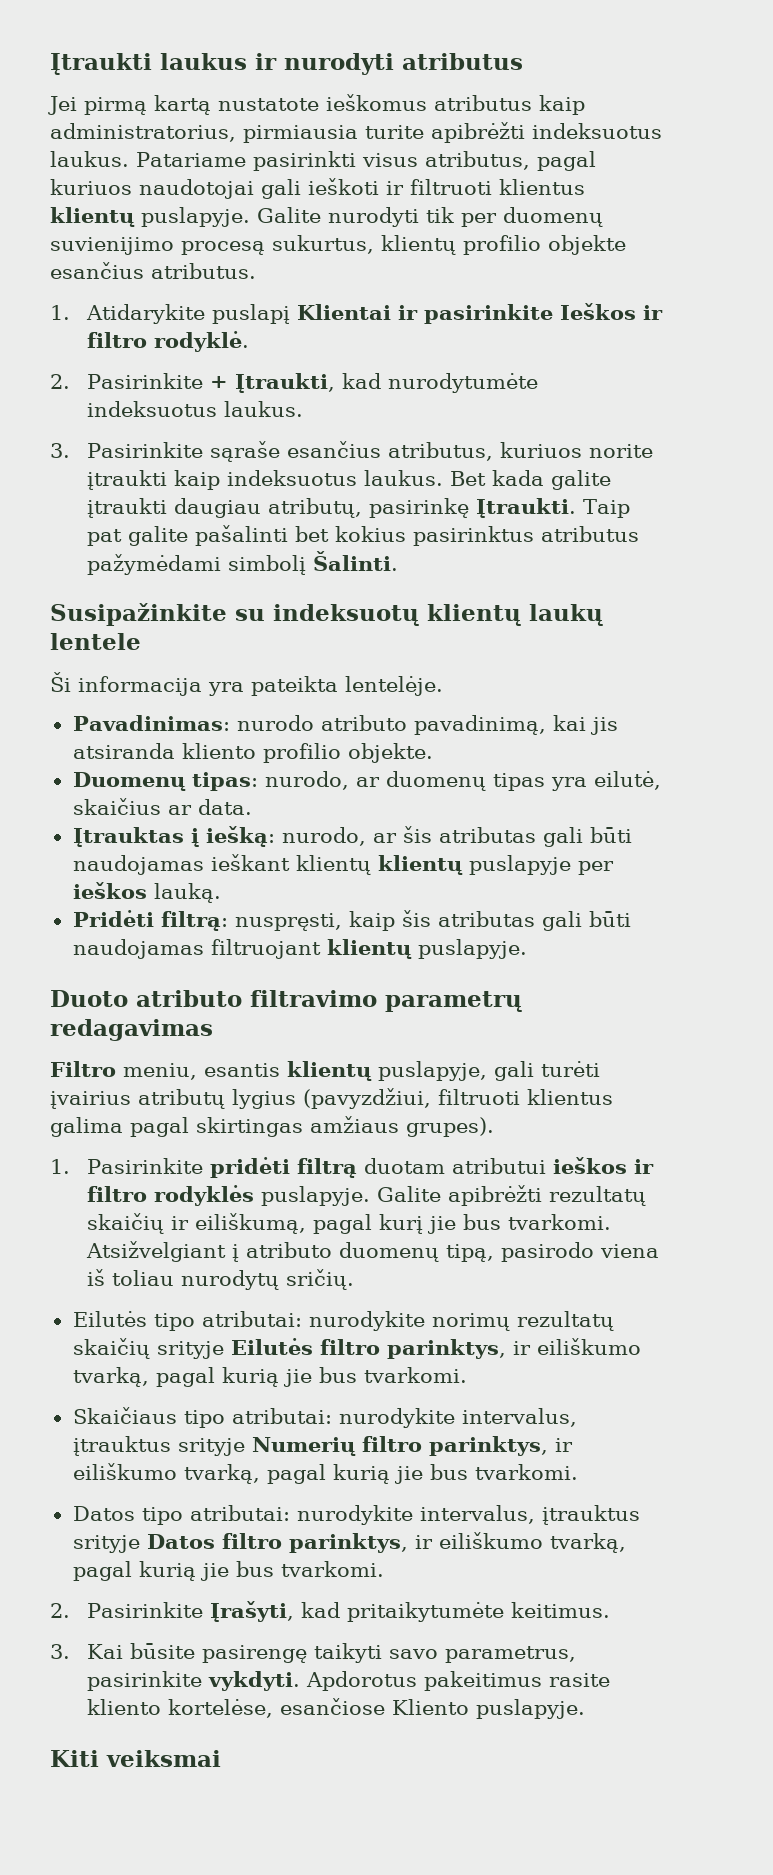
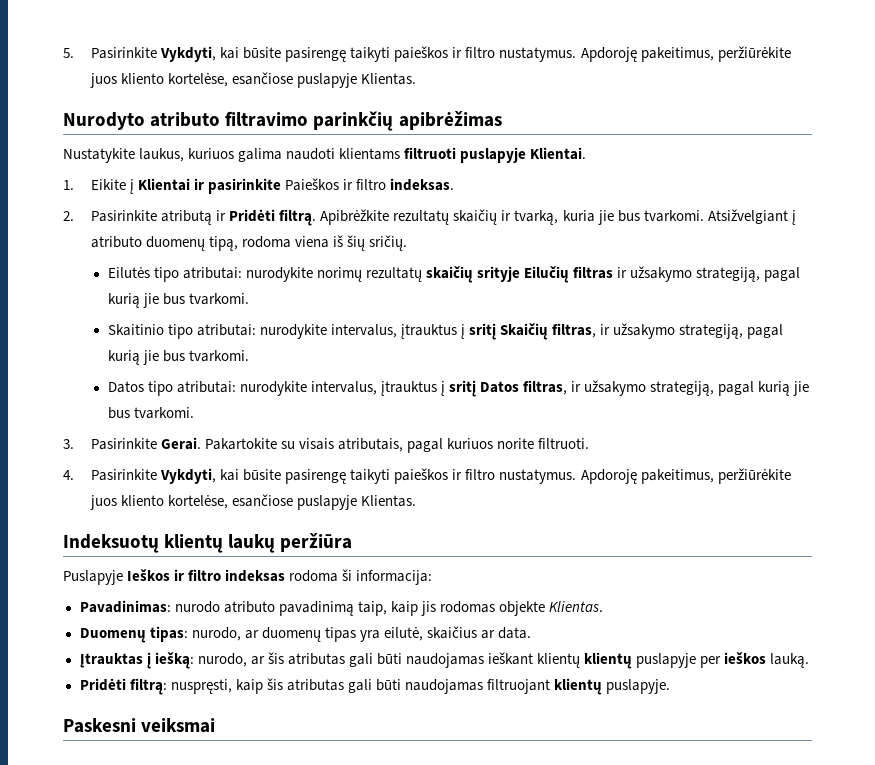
- Įtraukti laukus ir nurodyti atributus
- Jei pirmą kartą nustatote ieškomus atributus kaip administratorius, pirmiausia turite apibrėžti indeksuotus laukus. Patariame pasirinkti visus atributus, pagal kuriuos naudotojai gali ieškoti ir filtruoti klientus klientų puslapyje. Galite nurodyti tik per duomenų suvienijimo procesą sukurtus, klientų profilio objekte esančius atributus.
- 1. Atidarykite puslapį Klientai ir pasirinkite Ieškos ir filtro rodyklė.
- 2. Pasirinkite + Įtraukti, kad nurodytumėte indeksuotus laukus.
- 3. Pasirinkite sąraše esančius atributus, kuriuos norite įtraukti kaip indeksuotus laukus. Bet kada galite įtraukti daugiau atributų, pasirinkę Įtraukti. Taip pat galite pašalinti bet kokius pasirinktus atributus pažymėdami simbolį Šalinti.
- Susipažinkite su indeksuotų klientų laukų lentele
- Ši informacija yra pateikta lentelėje.
- Pavadinimas: nurodo atributo pavadinimą, kai jis atsiranda kliento profilio objekte.
+ 5. Pasirinkite Vykdyti, kai būsite pasirengę taikyti paieškos ir filtro nustatymus. Apdoroję pakeitimus, peržiūrėkite juos kliento kortelėse, esančiose puslapyje Klientas.
+ Nurodyto atributo filtravimo parinkčių apibrėžimas
+ Nustatykite laukus, kuriuos galima naudoti klientams filtruoti puslapyje Klientai.
+ 1. Eikite į Klientai ir pasirinkite Paieškos ir filtro indeksas.
+ 2. Pasirinkite atributą ir Pridėti filtrą. Apibrėžkite rezultatų skaičių ir tvarką, kuria jie bus tvarkomi. Atsižvelgiant į atributo duomenų tipą, rodoma viena iš šių sričių.
+ Eilutės tipo atributai: nurodykite norimų rezultatų skaičių srityje Eilučių filtras ir užsakymo strategiją, pagal kurią jie bus tvarkomi.
+ Skaitinio tipo atributai: nurodykite intervalus, įtrauktus į sritį Skaičių filtras, ir užsakymo strategiją, pagal kurią jie bus tvarkomi.
+ Datos tipo atributai: nurodykite intervalus, įtrauktus į sritį Datos filtras, ir užsakymo strategiją, pagal kurią jie bus tvarkomi.
+ 3. Pasirinkite Gerai. Pakartokite su visais atributais, pagal kuriuos norite filtruoti.
+ 4. Pasirinkite Vykdyti, kai būsite pasirengę taikyti paieškos ir filtro nustatymus. Apdoroję pakeitimus, peržiūrėkite juos kliento kortelėse, esančiose puslapyje Klientas.
+ Indeksuotų klientų laukų peržiūra
+ Puslapyje Ieškos ir filtro indeksas rodoma ši informacija:
+ Pavadinimas: nurodo atributo pavadinimą taip, kaip jis rodomas objekte Klientas.
- Duoto atributo filtravimo parametrų redagavimas
- Filtro meniu, esantis klientų puslapyje, gali turėti įvairius atributų lygius (pavyzdžiui, filtruoti klientus galima pagal skirtingas amžiaus grupes).
- 1. Pasirinkite pridėti filtrą duotam atributui ieškos ir filtro rodyklės puslapyje. Galite apibrėžti rezultatų skaičių ir eiliškumą, pagal kurį jie bus tvarkomi. Atsižvelgiant į atributo duomenų tipą, pasirodo viena iš toliau nurodytų sričių.
- Eilutės tipo atributai: nurodykite norimų rezultatų skaičių srityje Eilutės filtro parinktys, ir eiliškumo tvarką, pagal kurią jie bus tvarkomi.
- Skaičiaus tipo atributai: nurodykite intervalus, įtrauktus srityje Numerių filtro parinktys, ir eiliškumo tvarką, pagal kurią jie bus tvarkomi.
- Datos tipo atributai: nurodykite intervalus, įtrauktus srityje Datos filtro parinktys, ir eiliškumo tvarką, pagal kurią jie bus tvarkomi.
- 2. Pasirinkite Įrašyti, kad pritaikytumėte keitimus.
- 3. Kai būsite pasirengę taikyti savo parametrus, pasirinkite vykdyti. Apdorotus pakeitimus rasite kliento kortelėse, esančiose Kliento puslapyje.
- Kiti veiksmai
+ Paskesni veiksmai

